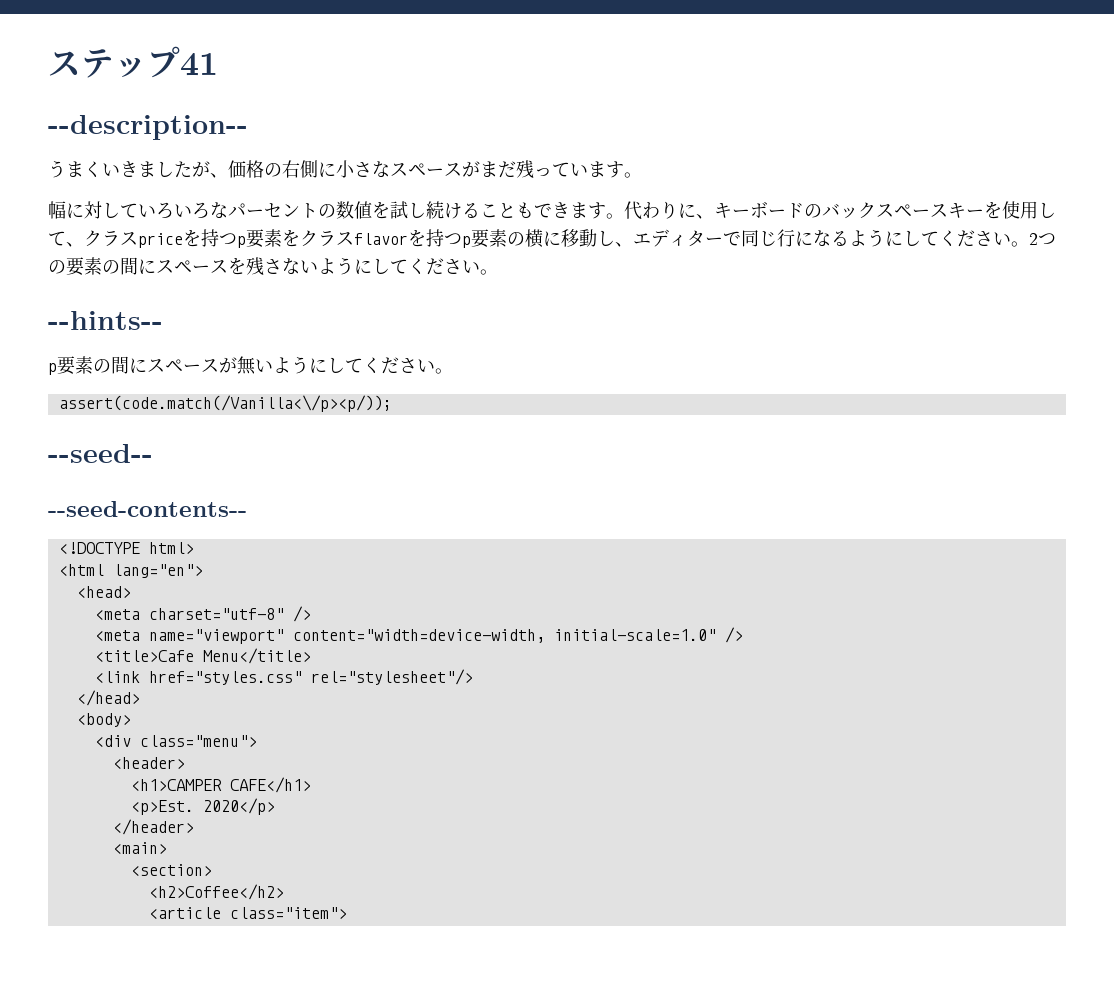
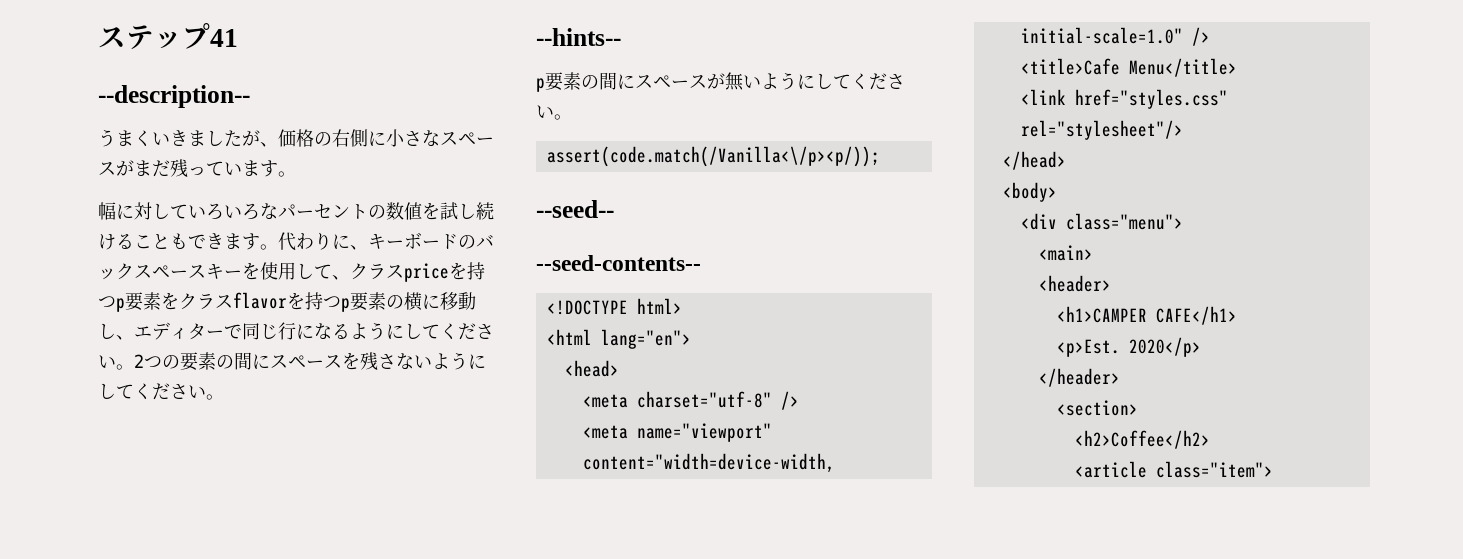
+ <main>
- <main>

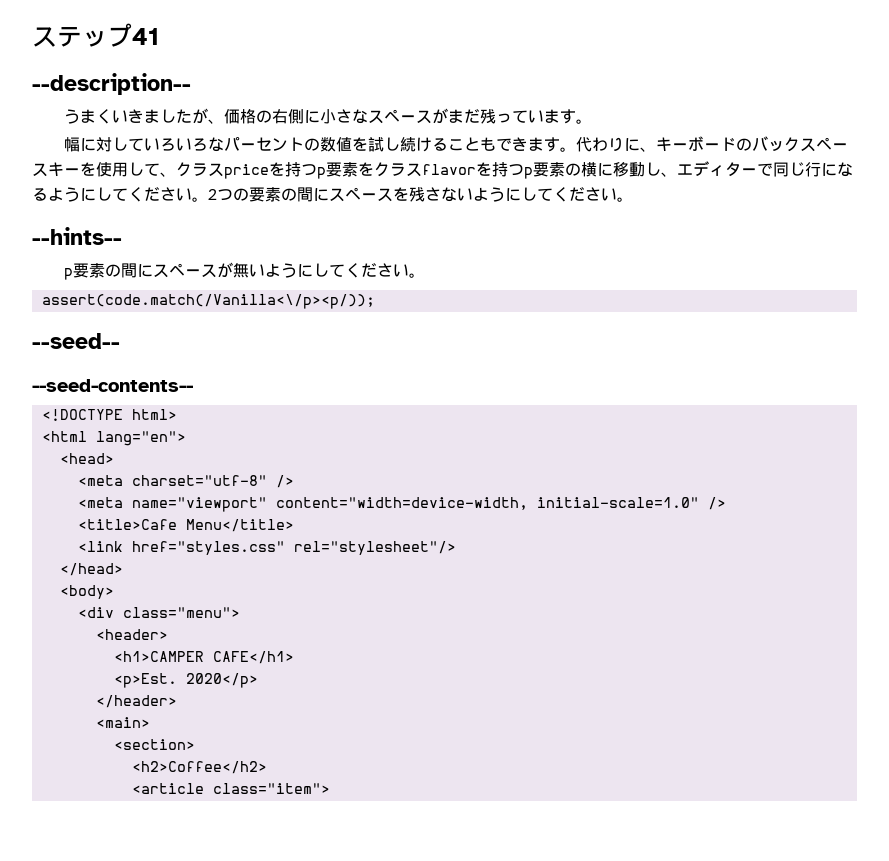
- <main>
+ <main>

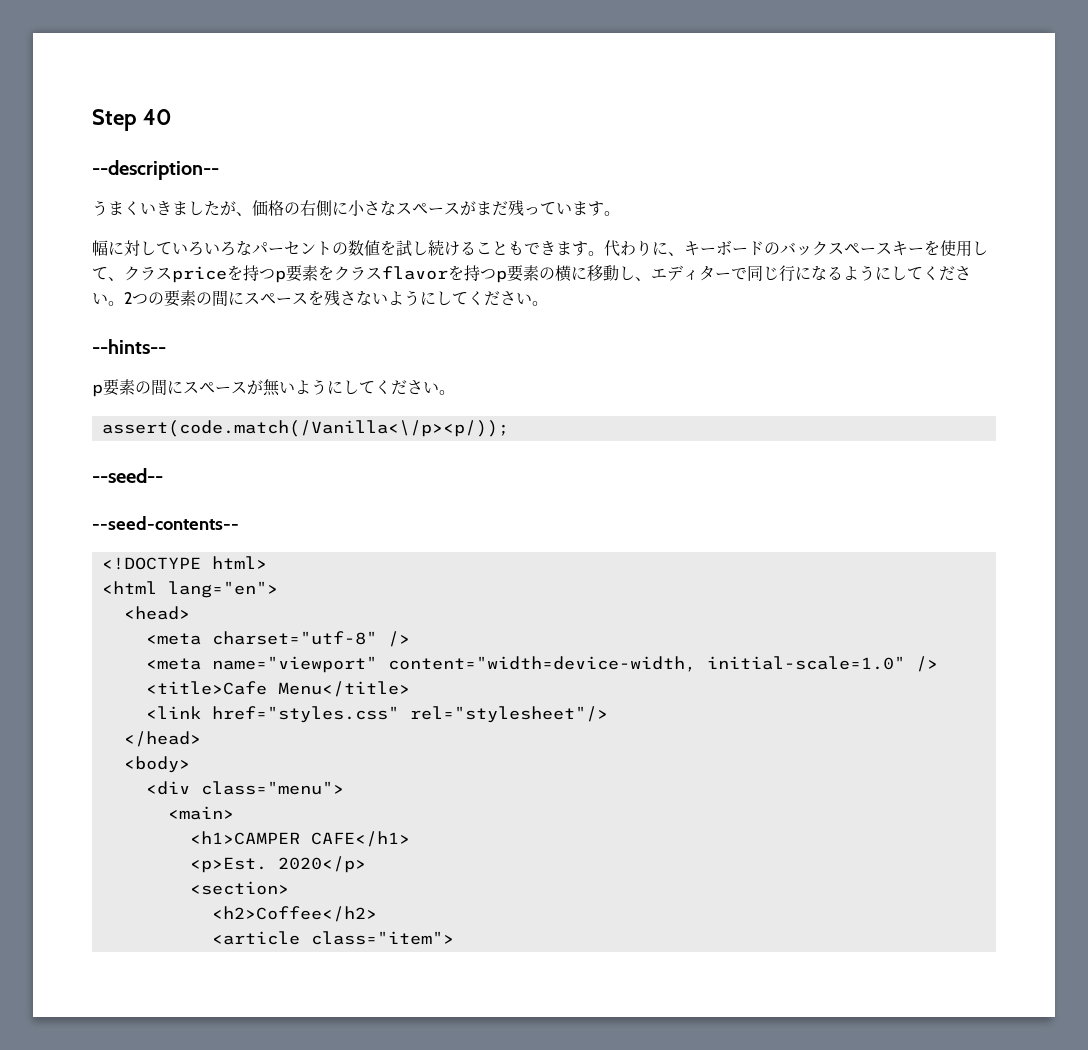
- ステップ41
+ Step 40
- <header>
+ <main>
- </header>
- <main>

